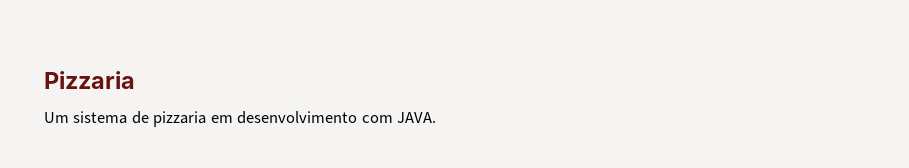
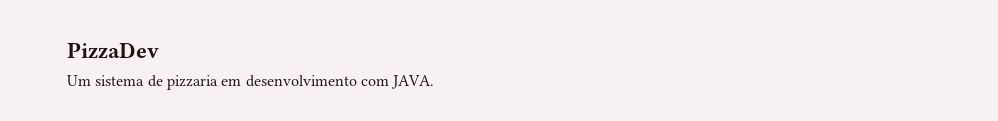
- Pizzaria
+ PizzaDev

